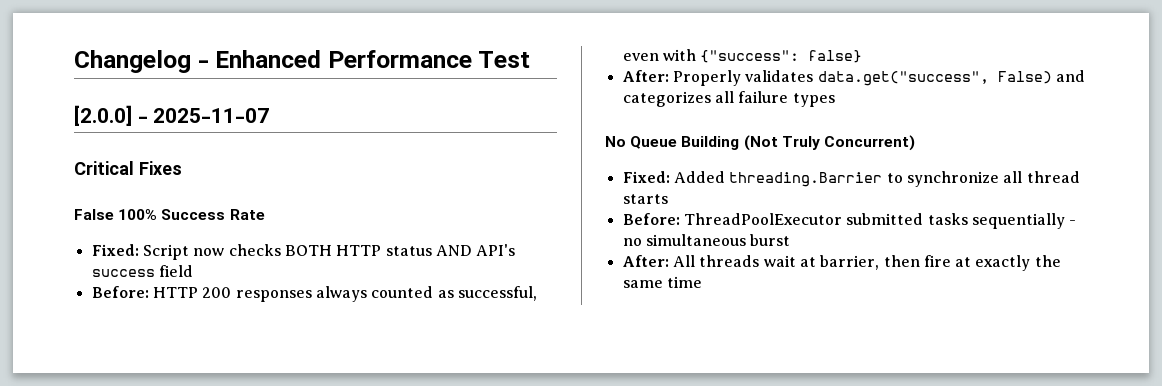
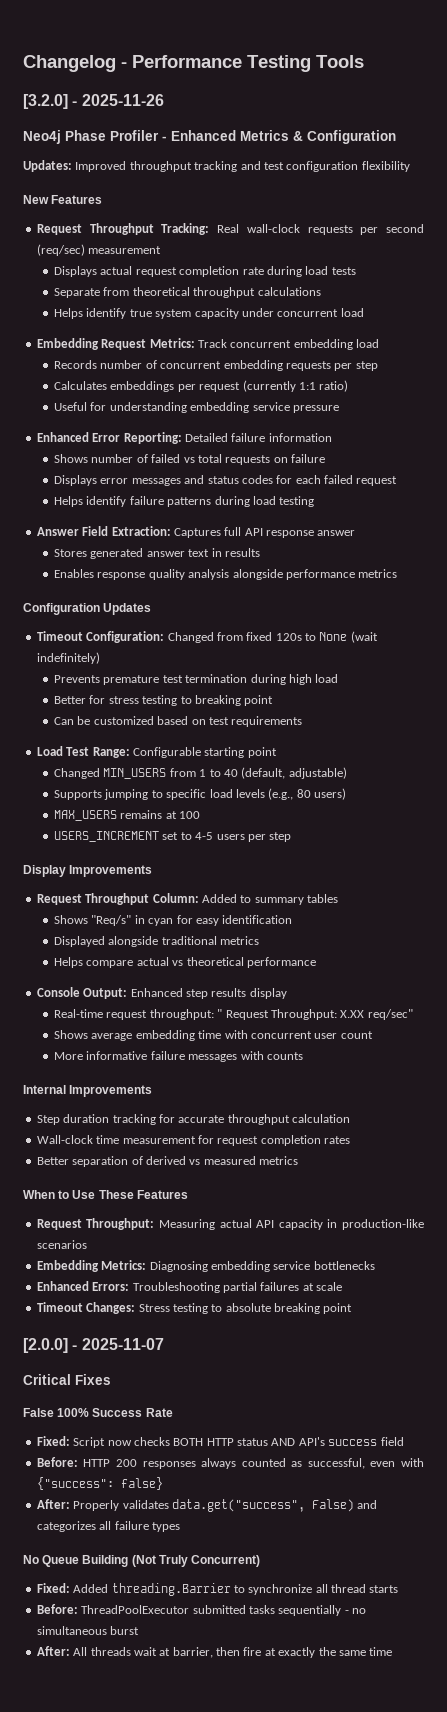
- Changelog - Enhanced Performance Test
+ Changelog - Performance Testing Tools
+ [3.2.0] - 2025-11-26
+ Neo4j Phase Profiler - Enhanced Metrics & Configuration
+ Updates: Improved throughput tracking and test configuration flexibility
+ New Features
+ Request Throughput Tracking: Real wall-clock requests per second (req/sec) measurement
+ Displays actual request completion rate during load tests
+ Separate from theoretical throughput calculations
+ Helps identify true system capacity under concurrent load
+ Embedding Request Metrics: Track concurrent embedding load
+ Records number of concurrent embedding requests per step
+ Calculates embeddings per request (currently 1:1 ratio)
+ Useful for understanding embedding service pressure
+ Enhanced Error Reporting: Detailed failure information
+ Shows number of failed vs total requests on failure
+ Displays error messages and status codes for each failed request
+ Helps identify failure patterns during load testing
+ Answer Field Extraction: Captures full API response answer
+ Stores generated answer text in results
+ Enables response quality analysis alongside performance metrics
+ Configuration Updates
+ Timeout Configuration: Changed from fixed 120s to None (wait indefinitely)
+ Prevents premature test termination during high load
+ Better for stress testing to breaking point
+ Can be customized based on test requirements
+ Load Test Range: Configurable starting point
+ Changed MIN_USERS from 1 to 40 (default, adjustable)
+ Supports jumping to specific load levels (e.g., 80 users)
+ MAX_USERS remains at 100
+ USERS_INCREMENT set to 4-5 users per step
+ Display Improvements
+ Request Throughput Column: Added to summary tables
+ Shows "Req/s" in cyan for easy identification
+ Displayed alongside traditional metrics
+ Helps compare actual vs theoretical performance
+ Console Output: Enhanced step results display
+ Real-time request throughput: " Request Throughput: X.XX req/sec"
+ Shows average embedding time with concurrent user count
+ More informative failure messages with counts
+ Internal Improvements
+ Step duration tracking for accurate throughput calculation
+ Wall-clock time measurement for request completion rates
+ Better separation of derived vs measured metrics
+ When to Use These Features
+ Request Throughput: Measuring actual API capacity in production-like scenarios
+ Embedding Metrics: Diagnosing embedding service bottlenecks
+ Enhanced Errors: Troubleshooting partial failures at scale
+ Timeout Changes: Stress testing to absolute breaking point

